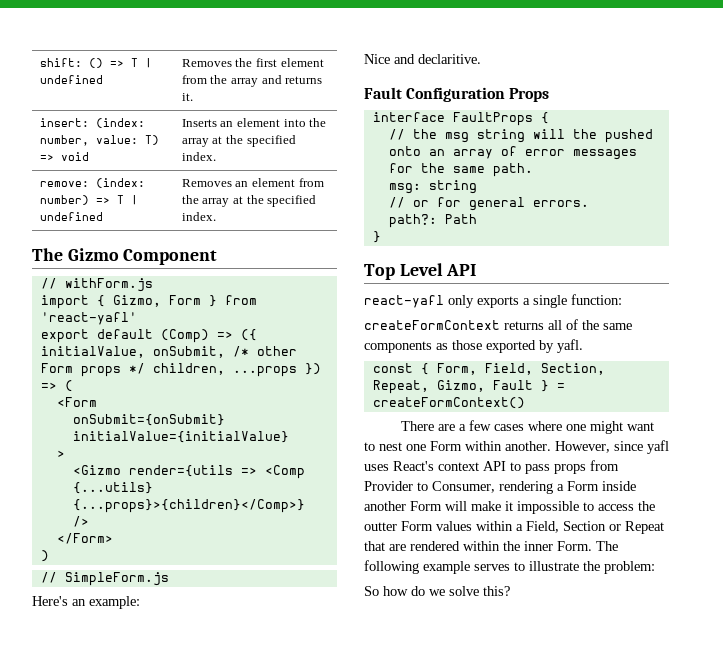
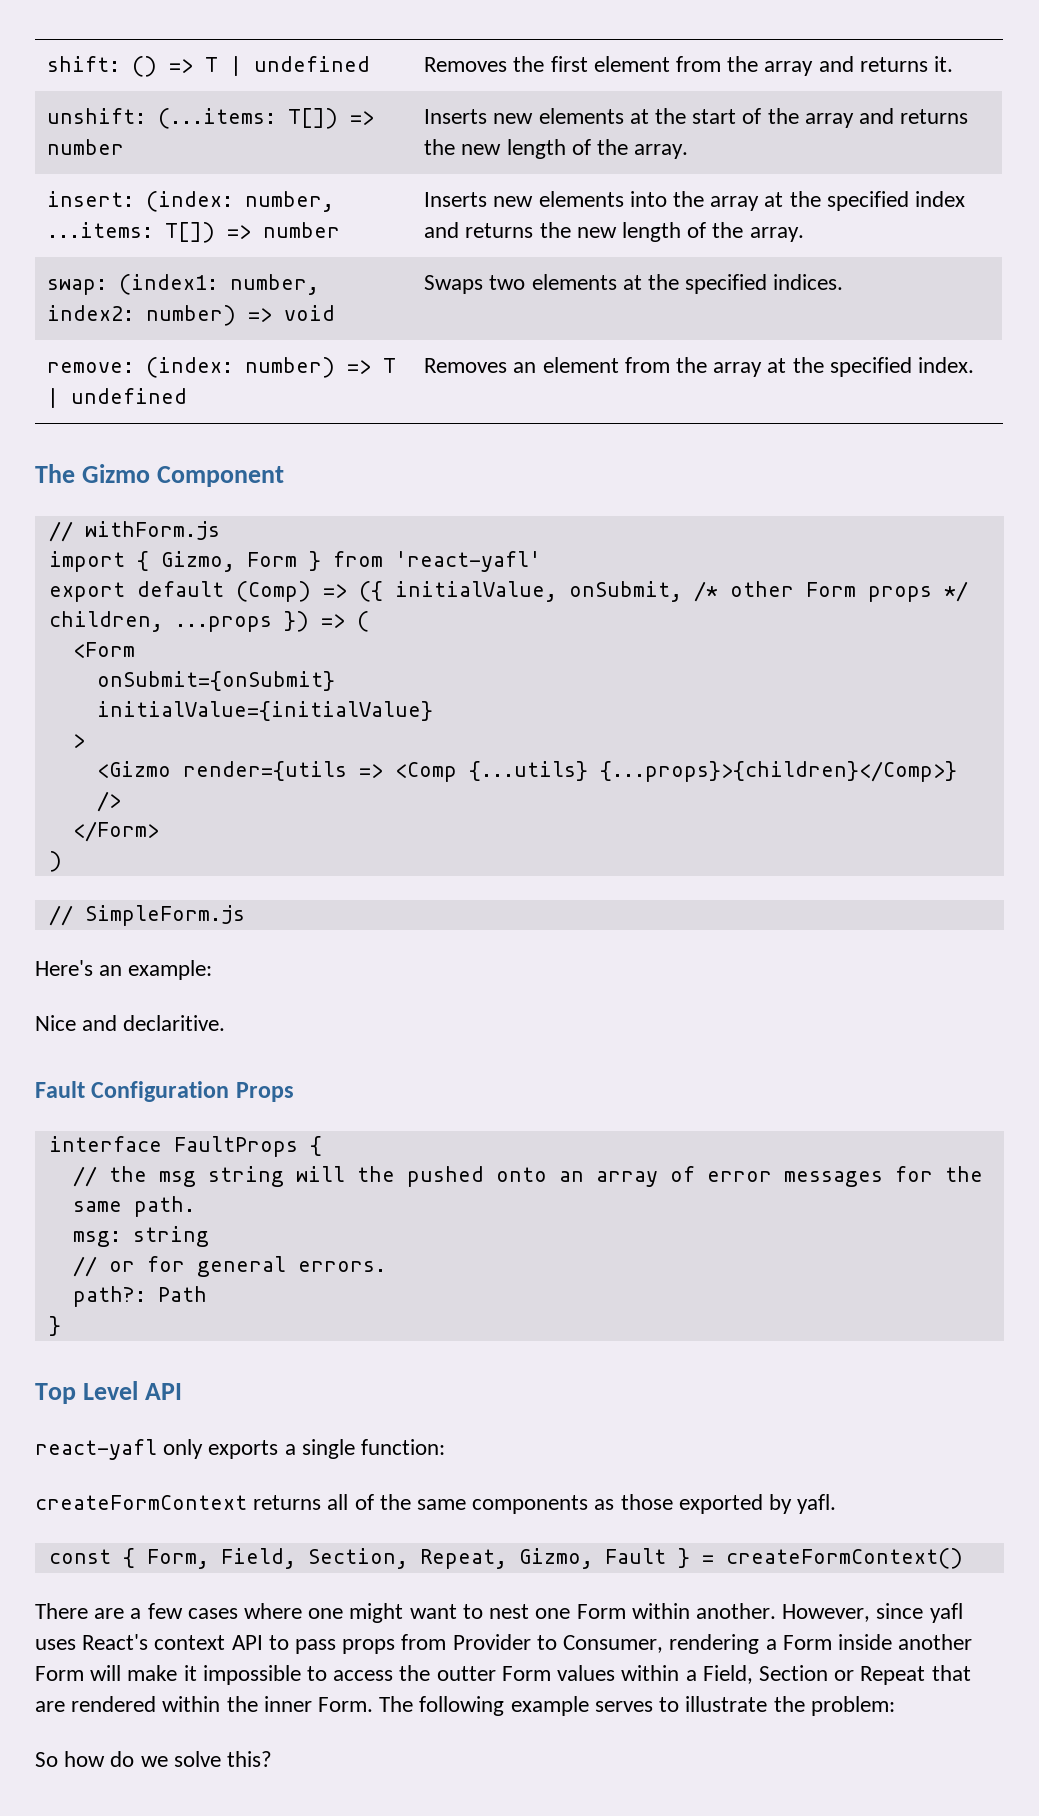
+ unshift: (...items: T[]) => number | Inserts new elements at the start of the array and returns the new length of the array.
- insert: (index: number, value: T) => void | Inserts an element into the array at the specified index.
+ insert: (index: number, ...items: T[]) => number | Inserts new elements into the array at the specified index and returns the new length of the array.
+ swap: (index1: number, index2: number) => void | Swaps two elements at the specified indices.

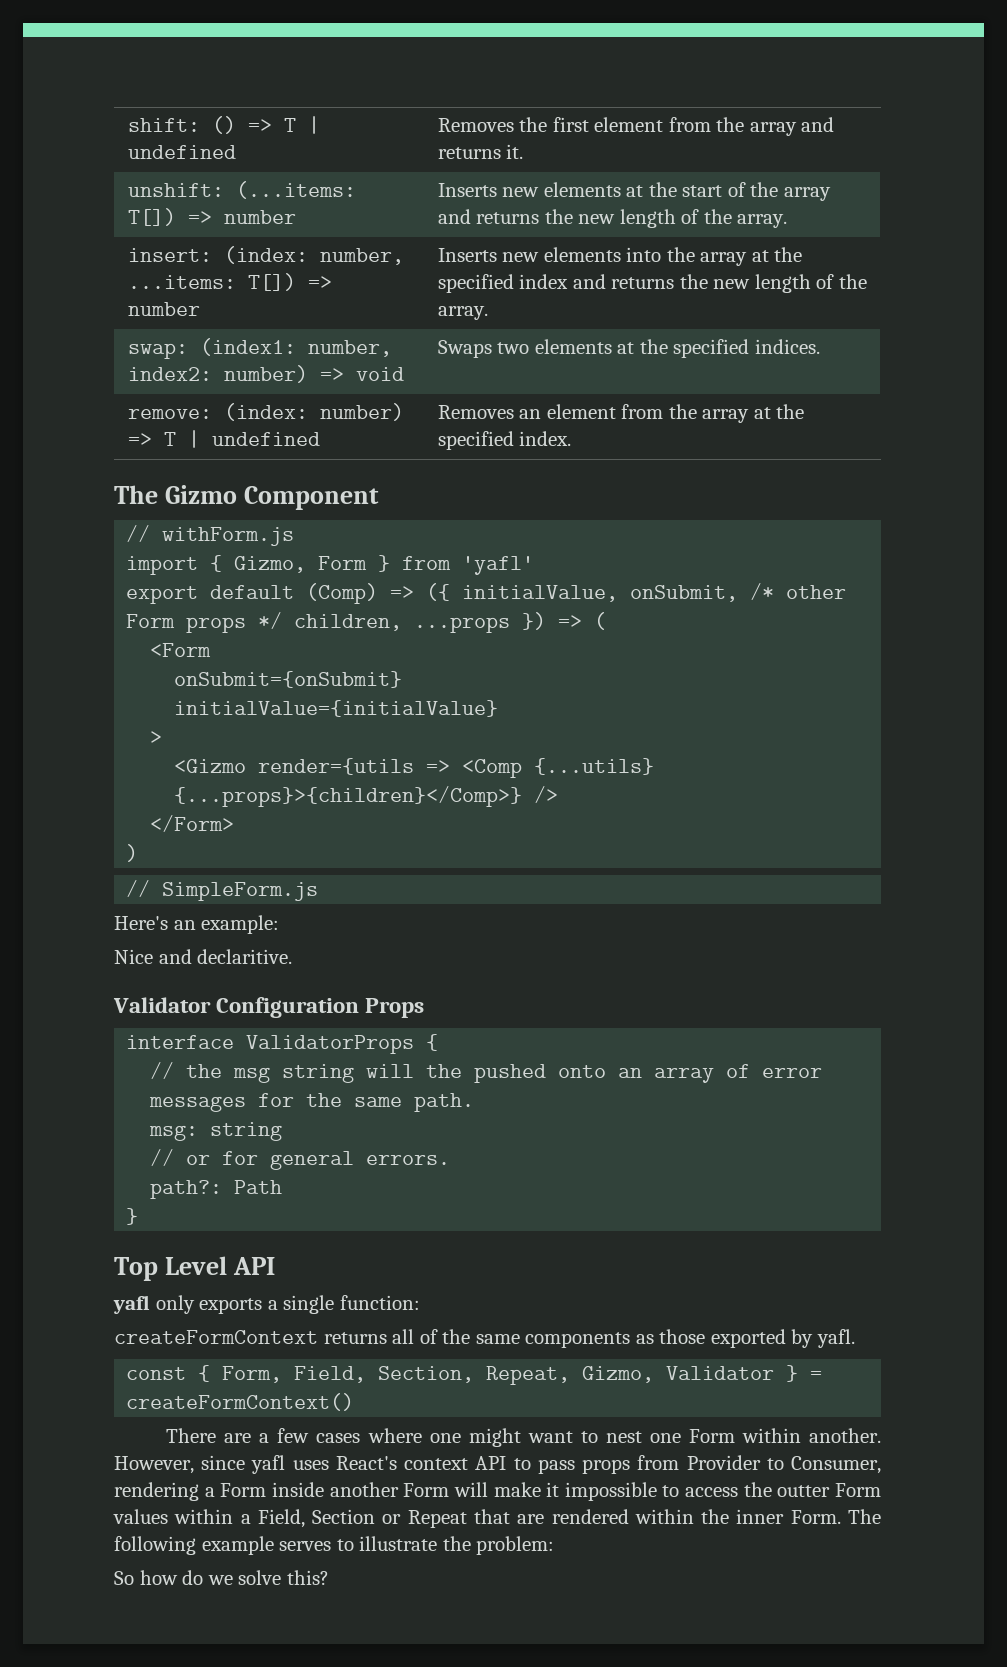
- import { Gizmo, Form } from 'react-yafl'
+ import { Gizmo, Form } from 'yafl'
- Fault Configuration Props
+ Validator Configuration Props
- interface FaultProps {
+ interface ValidatorProps {
- react-yafl only exports a single function:
+ yafl only exports a single function:
- const { Form, Field, Section, Repeat, Gizmo, Fault } = createFormContext()
+ const { Form, Field, Section, Repeat, Gizmo, Validator } = createFormContext()

